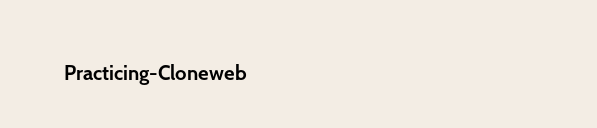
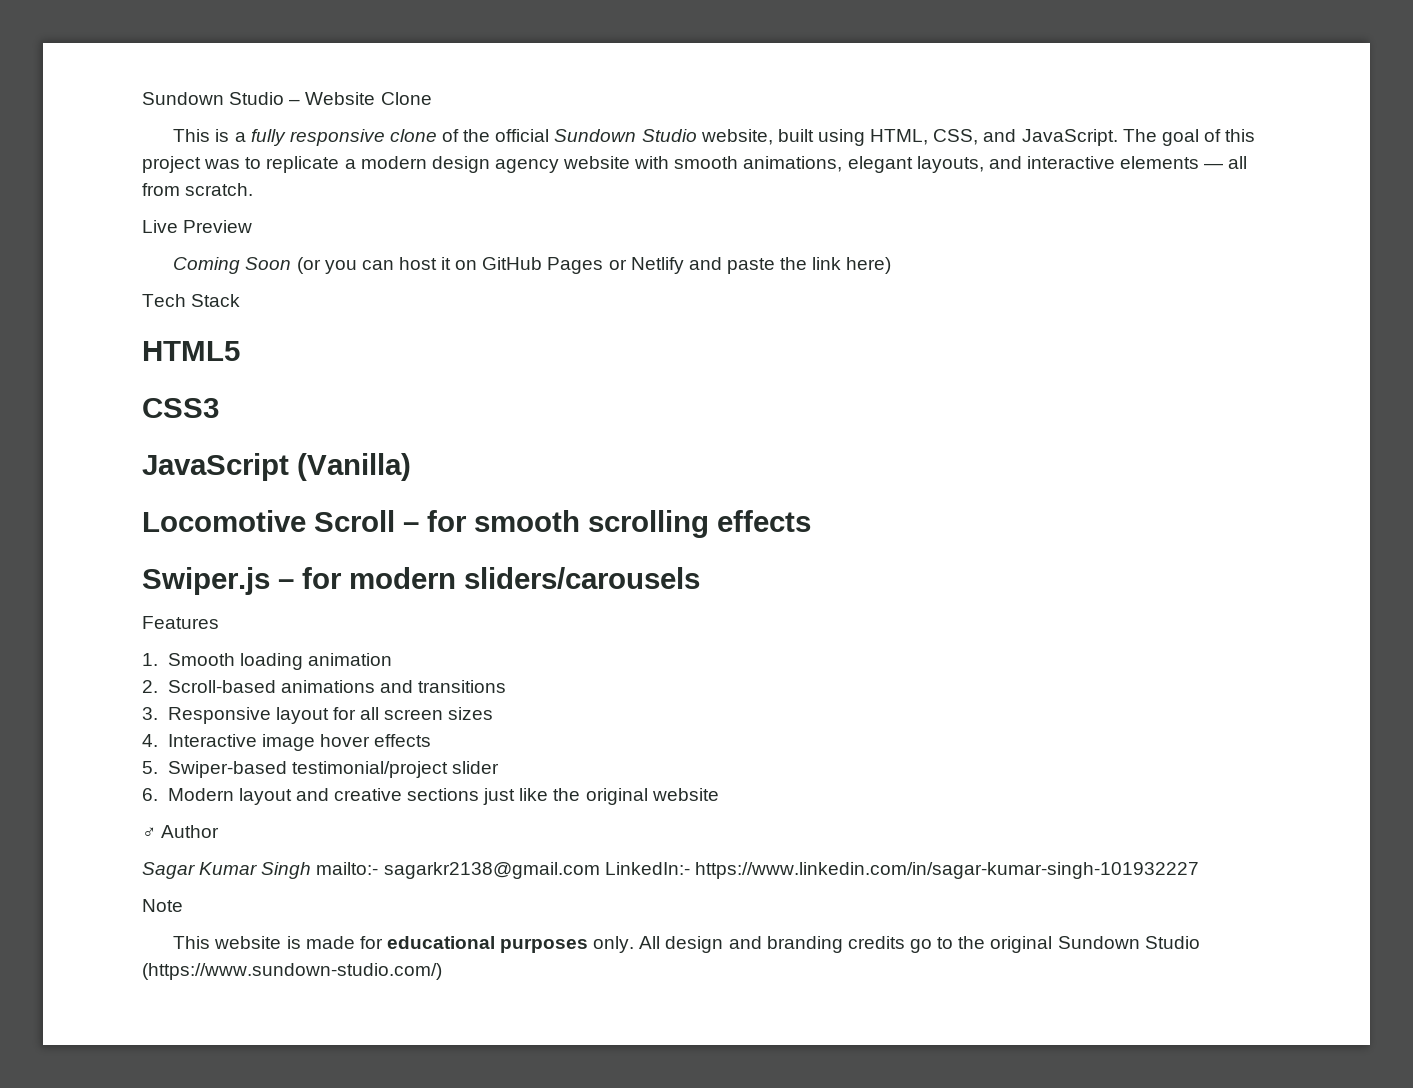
- Practicing-Cloneweb
+ Sundown Studio – Website Clone
+ This is a fully responsive clone of the official Sundown Studio website, built using HTML, CSS, and JavaScript. The goal of this project was to replicate a modern design agency website with smooth animations, elegant layouts, and interactive elements — all from scratch.
+ Live Preview
+ Coming Soon (or you can host it on GitHub Pages or Netlify and paste the link here)
+ Tech Stack
+ HTML5
+ CSS3
+ JavaScript (Vanilla)
+ Locomotive Scroll – for smooth scrolling effects
+ Swiper.js – for modern sliders/carousels
+ Features
+ 1. Smooth loading animation
+ 2. Scroll-based animations and transitions
+ 3. Responsive layout for all screen sizes
+ 4. Interactive image hover effects
+ 5. Swiper-based testimonial/project slider
+ 6. Modern layout and creative sections just like the original website
+ ♂ Author
+ Sagar Kumar Singh mailto:- sagarkr2138@gmail.com LinkedIn:- https://www.linkedin.com/in/sagar-kumar-singh-101932227
+ Note
+ This website is made for educational purposes only. All design and branding credits go to the original Sundown Studio (https://www.sundown-studio.com/)

